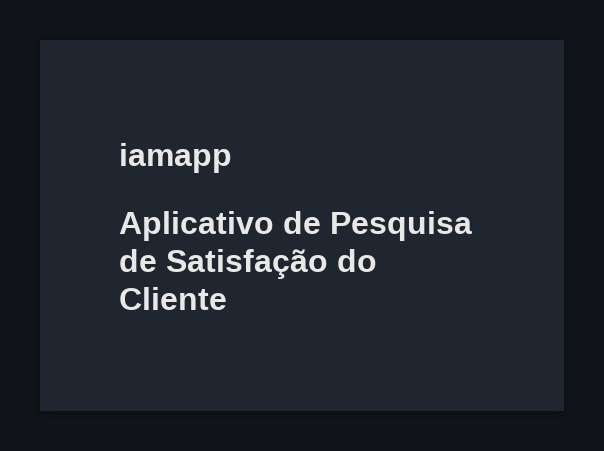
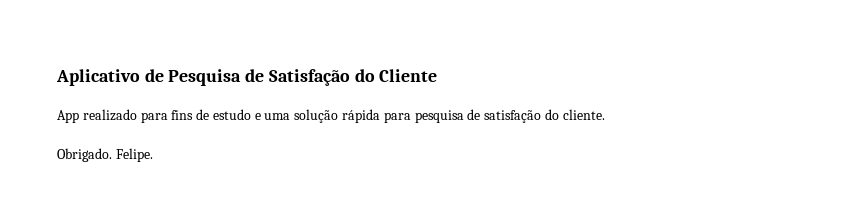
- iamapp
+ App realizado para fins de estudo e uma solução rápida para pesquisa de satisfação do cliente.
+ Obrigado. Felipe.

